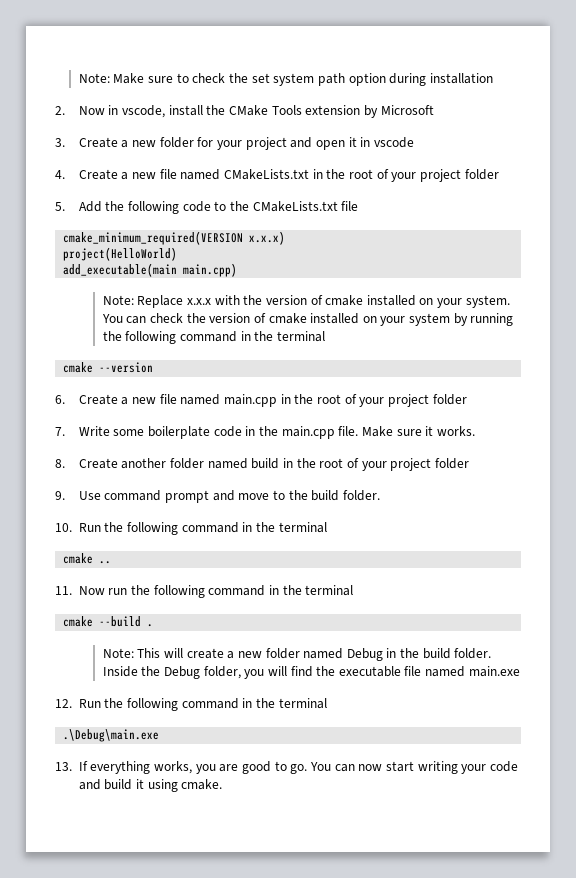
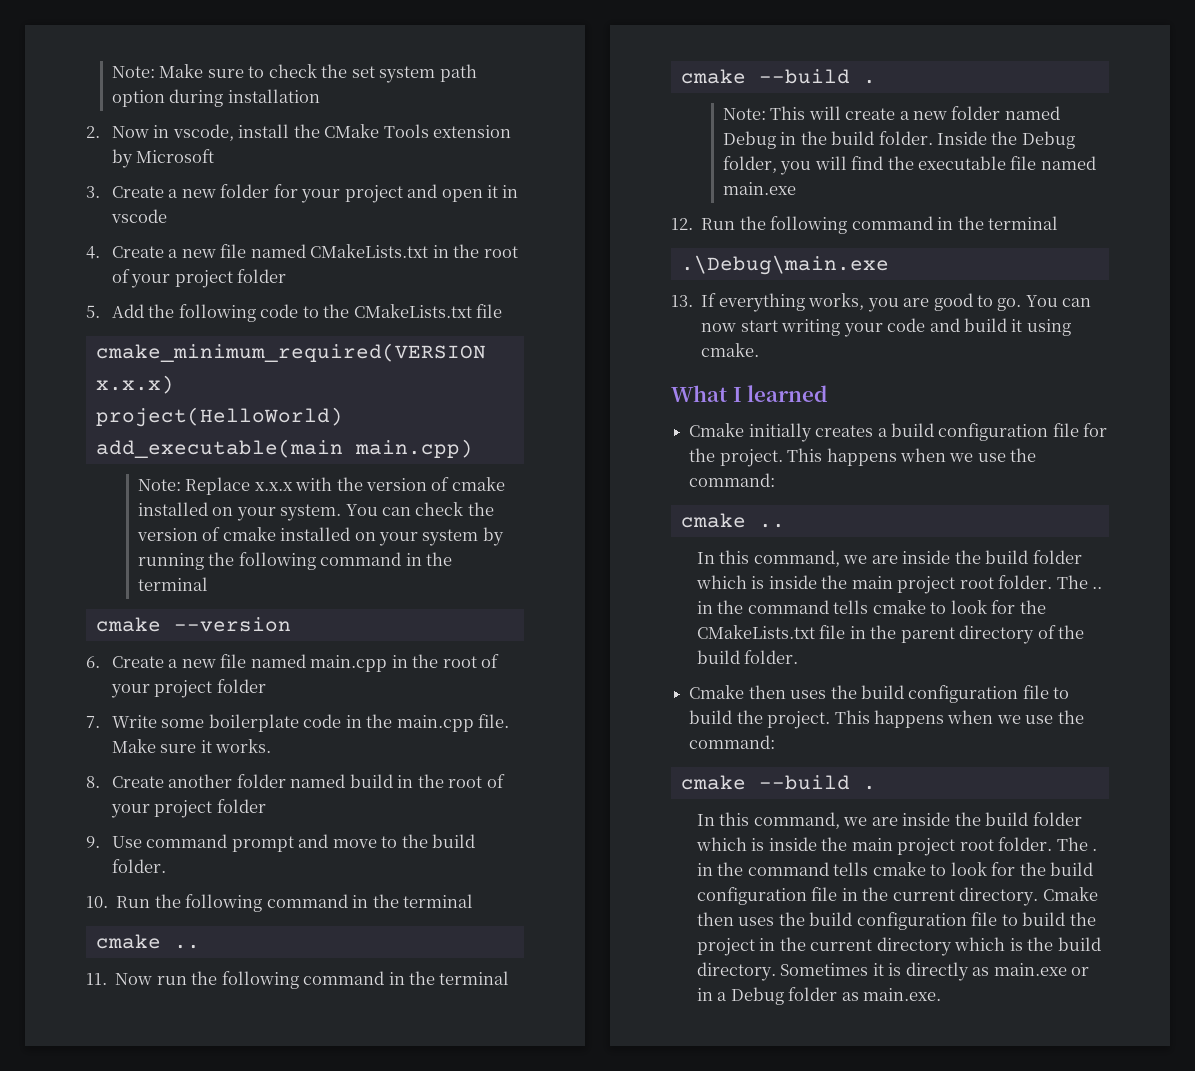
+ What I learned
+ Cmake initially creates a build configuration file for the project. This happens when we use the command:
+ cmake ..
+ In this command, we are inside the build folder which is inside the main project root folder. The .. in the command tells cmake to look for the CMakeLists.txt file in the parent directory of the build folder.
+ Cmake then uses the build configuration file to build the project. This happens when we use the command:
+ cmake --build .
+ In this command, we are inside the build folder which is inside the main project root folder. The . in the command tells cmake to look for the build configuration file in the current directory. Cmake then uses the build configuration file to build the project in the current directory which is the build directory. Sometimes it is directly as main.exe or in a Debug folder as main.exe.

